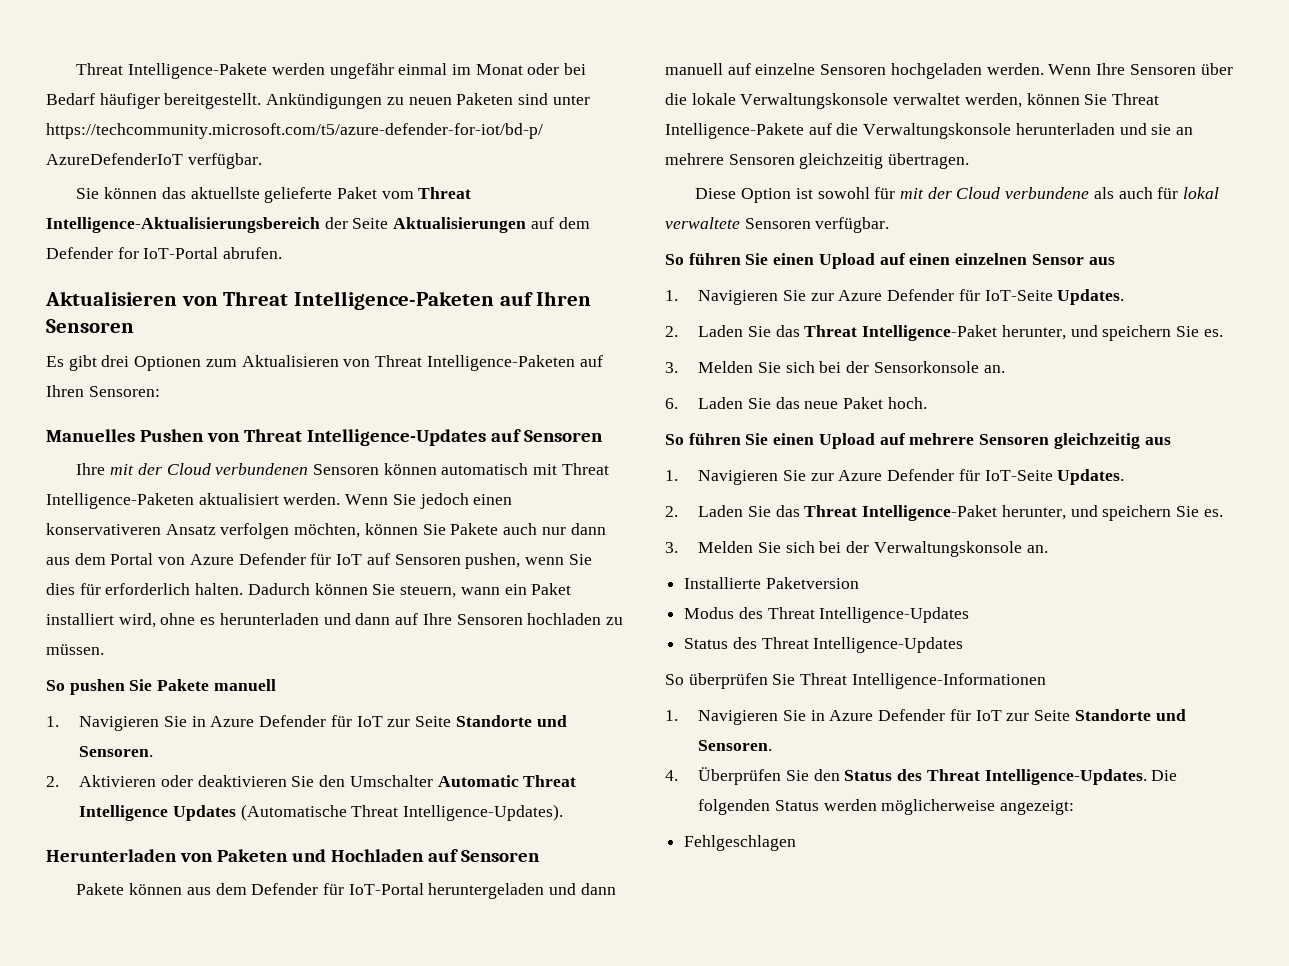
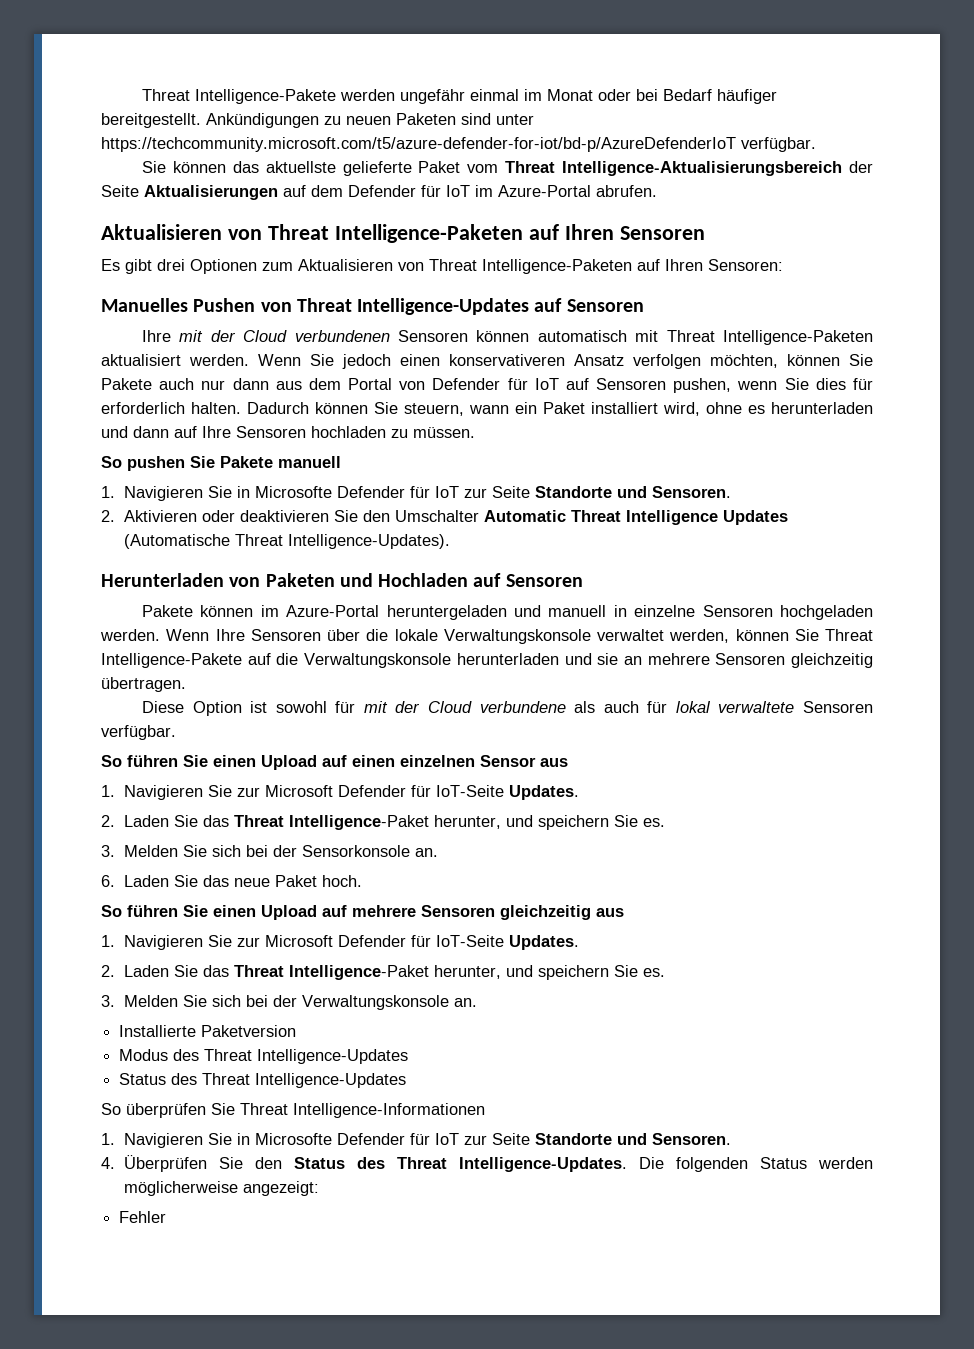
- Sie können das aktuellste gelieferte Paket vom Threat Intelligence-Aktualisierungsbereich der Seite Aktualisierungen auf dem Defender for IoT-Portal abrufen.
+ Sie können das aktuellste gelieferte Paket vom Threat Intelligence-Aktualisierungsbereich der Seite Aktualisierungen auf dem Defender für IoT im Azure-Portal abrufen.
- Wenn Sie jedoch einen konservativeren Ansatz verfolgen möchten, können Sie Pakete auch nur dann aus dem Portal von Azure Defender für IoT auf Sensoren pushen, wenn Sie dies für erforderlich halten.
+ Wenn Sie jedoch einen konservativeren Ansatz verfolgen möchten, können Sie Pakete auch nur dann aus dem Portal von Defender für IoT auf Sensoren pushen, wenn Sie dies für erforderlich halten.
  So pushen Sie Pakete manuell
- 1. Navigieren Sie in Azure Defender für IoT zur Seite Standorte und Sensoren.
+ 1. Navigieren Sie in Microsofte Defender für IoT zur Seite Standorte und Sensoren.
- Pakete können aus dem Defender für IoT-Portal heruntergeladen und dann manuell auf einzelne Sensoren hochgeladen werden.
+ Pakete können im Azure-Portal heruntergeladen und manuell in einzelne Sensoren hochgeladen werden.
  So führen Sie einen Upload auf einen einzelnen Sensor aus
- 1. Navigieren Sie zur Azure Defender für IoT-Seite Updates.
+ 1. Navigieren Sie zur Microsoft Defender für IoT-Seite Updates.
  So führen Sie einen Upload auf mehrere Sensoren gleichzeitig aus
- 1. Navigieren Sie zur Azure Defender für IoT-Seite Updates.
+ 1. Navigieren Sie zur Microsoft Defender für IoT-Seite Updates.
  So überprüfen Sie Threat Intelligence-Informationen
- 1. Navigieren Sie in Azure Defender für IoT zur Seite Standorte und Sensoren.
+ 1. Navigieren Sie in Microsofte Defender für IoT zur Seite Standorte und Sensoren.
- Fehlgeschlagen
+ Fehler

